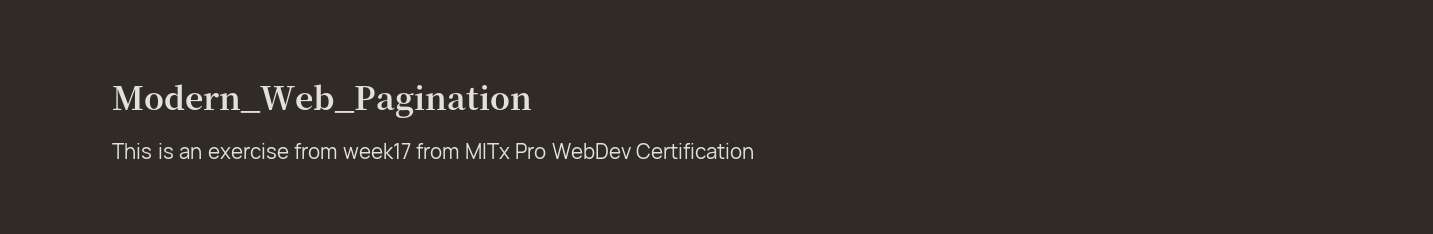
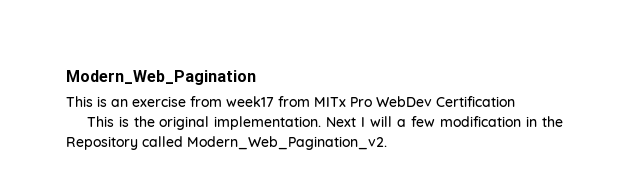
+ This is the original implementation. Next I will a few modification in the Repository called Modern_Web_Pagination_v2.

